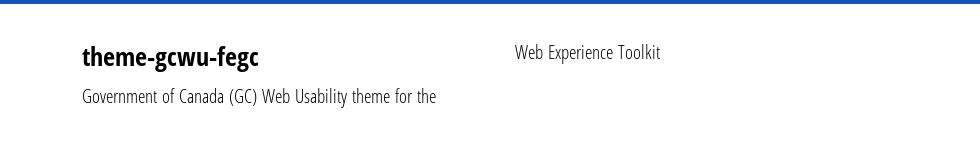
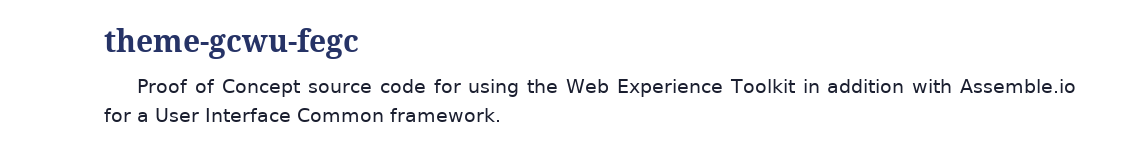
- Government of Canada (GC) Web Usability theme for the Web Experience Toolkit
+ Proof of Concept source code for using the Web Experience Toolkit in addition with Assemble.io for a User Interface Common framework.

